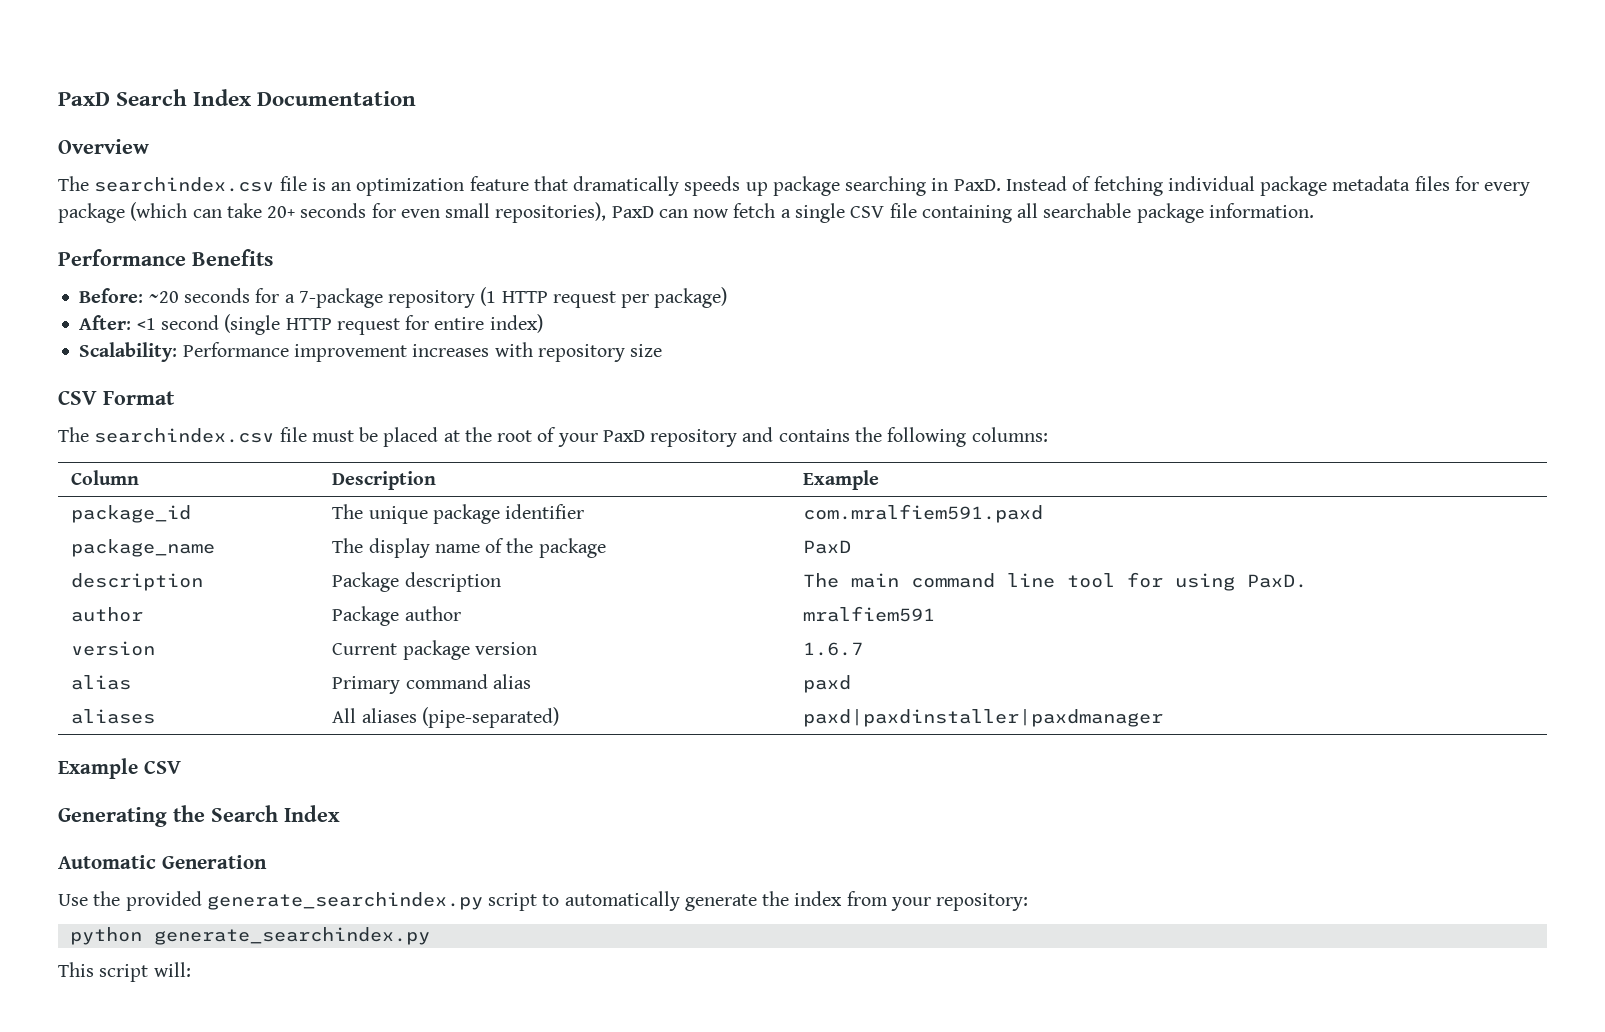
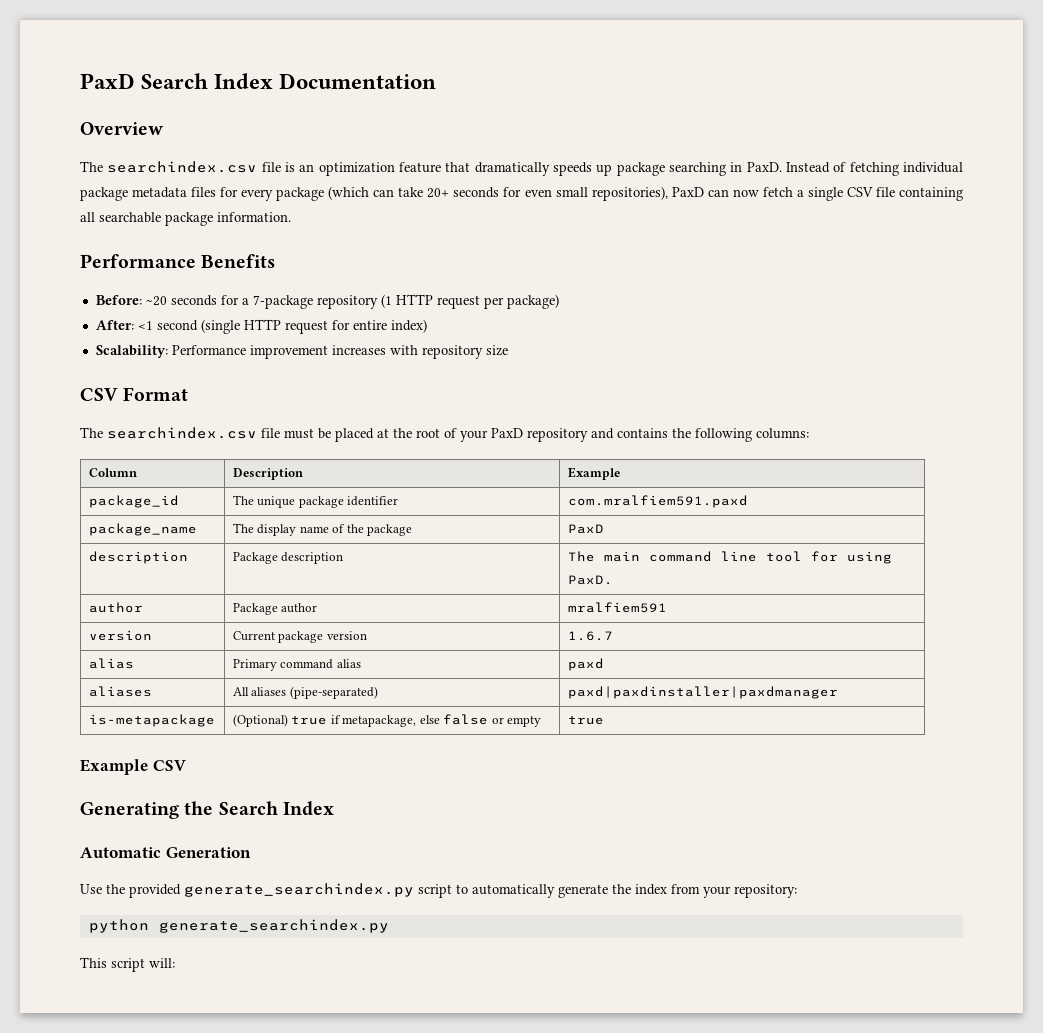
+ is-metapackage | (Optional) true if metapackage, else false or empty | true

